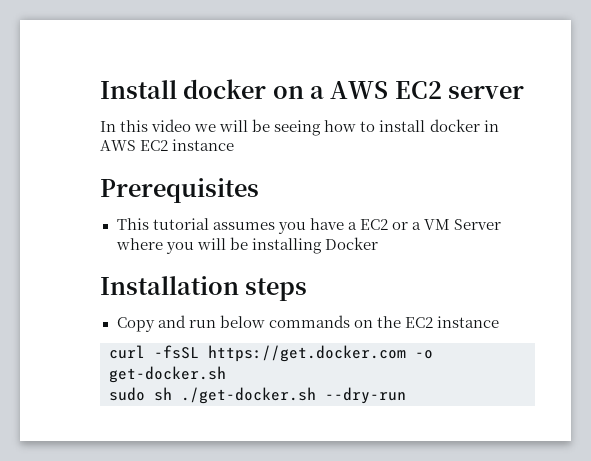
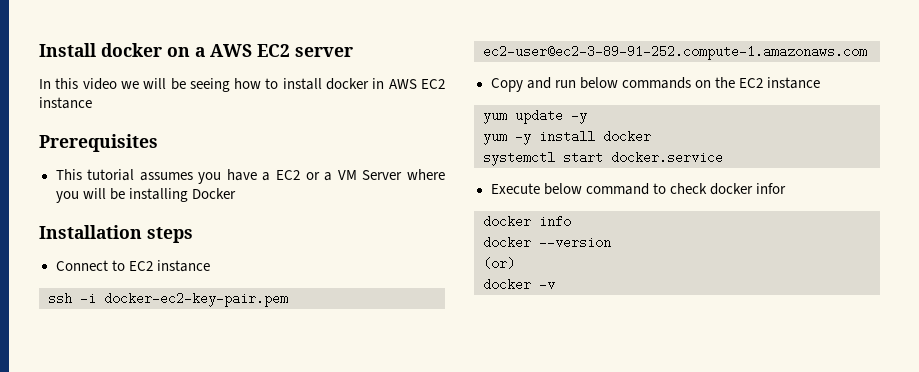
+ Connect to EC2 instance
+ ssh -i docker-ec2-key-pair.pem ec2-user@ec2-3-89-91-252.compute-1.amazonaws.com
- curl -fsSL https://get.docker.com -o get-docker.sh
- sudo sh ./get-docker.sh --dry-run
+ yum update -y
+ yum -y install docker
+ systemctl start docker.service
+ Execute below command to check docker infor
+ docker info
+ docker --version
+ (or)
+ docker -v

